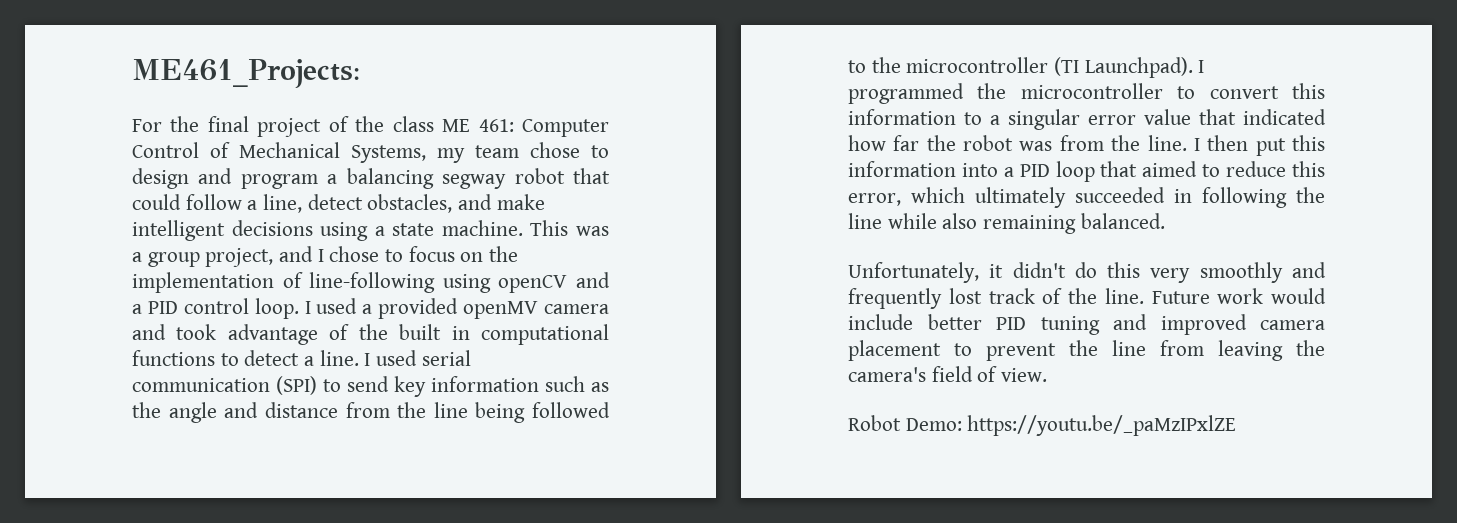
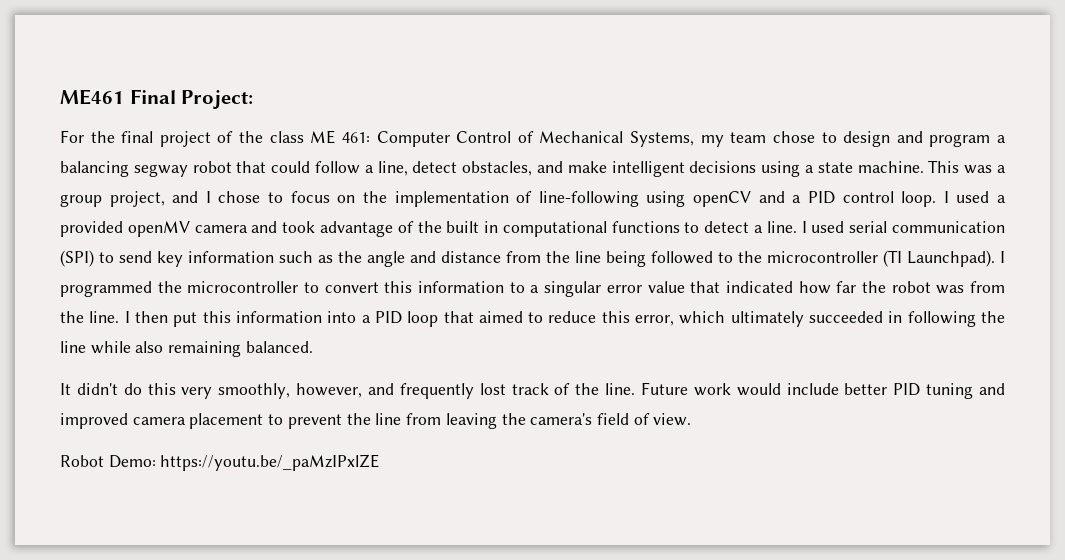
- ME461_Projects:
+ ME461 Final Project:
- Unfortunately, it didn't do this very smoothly and frequently lost track of the line.
+ It didn't do this very smoothly, however, and frequently lost track of the line.

